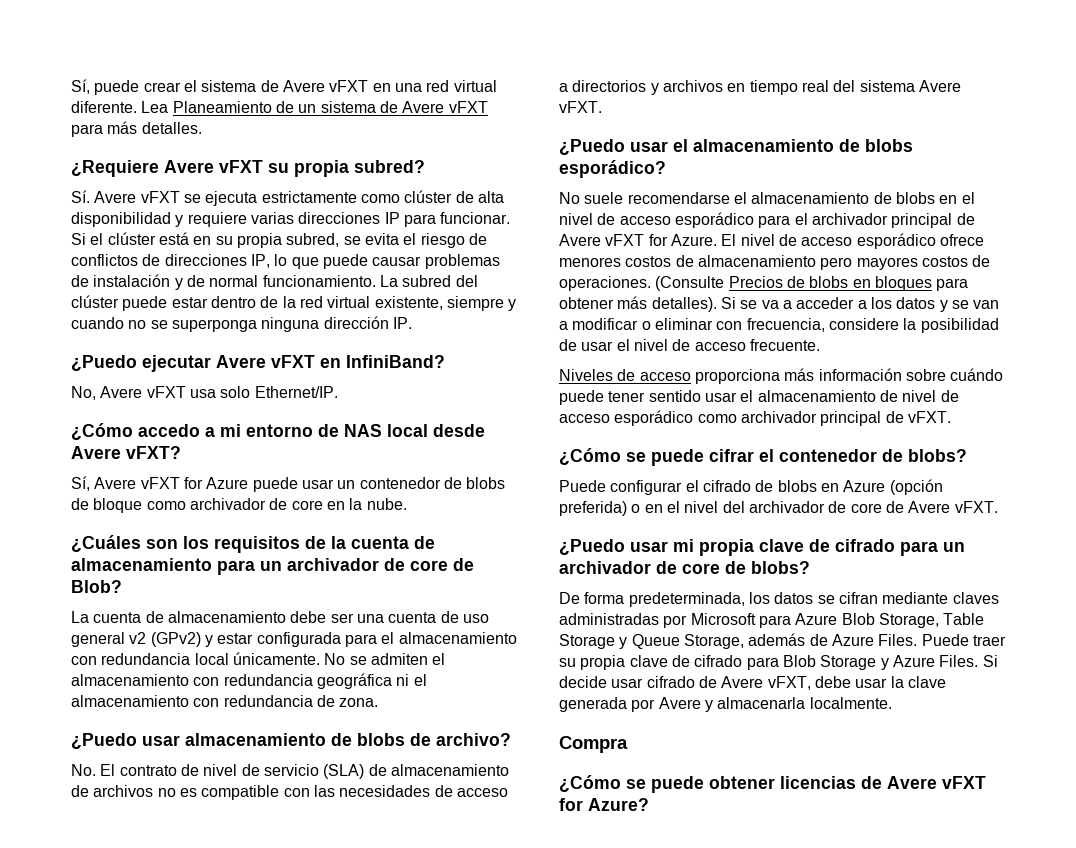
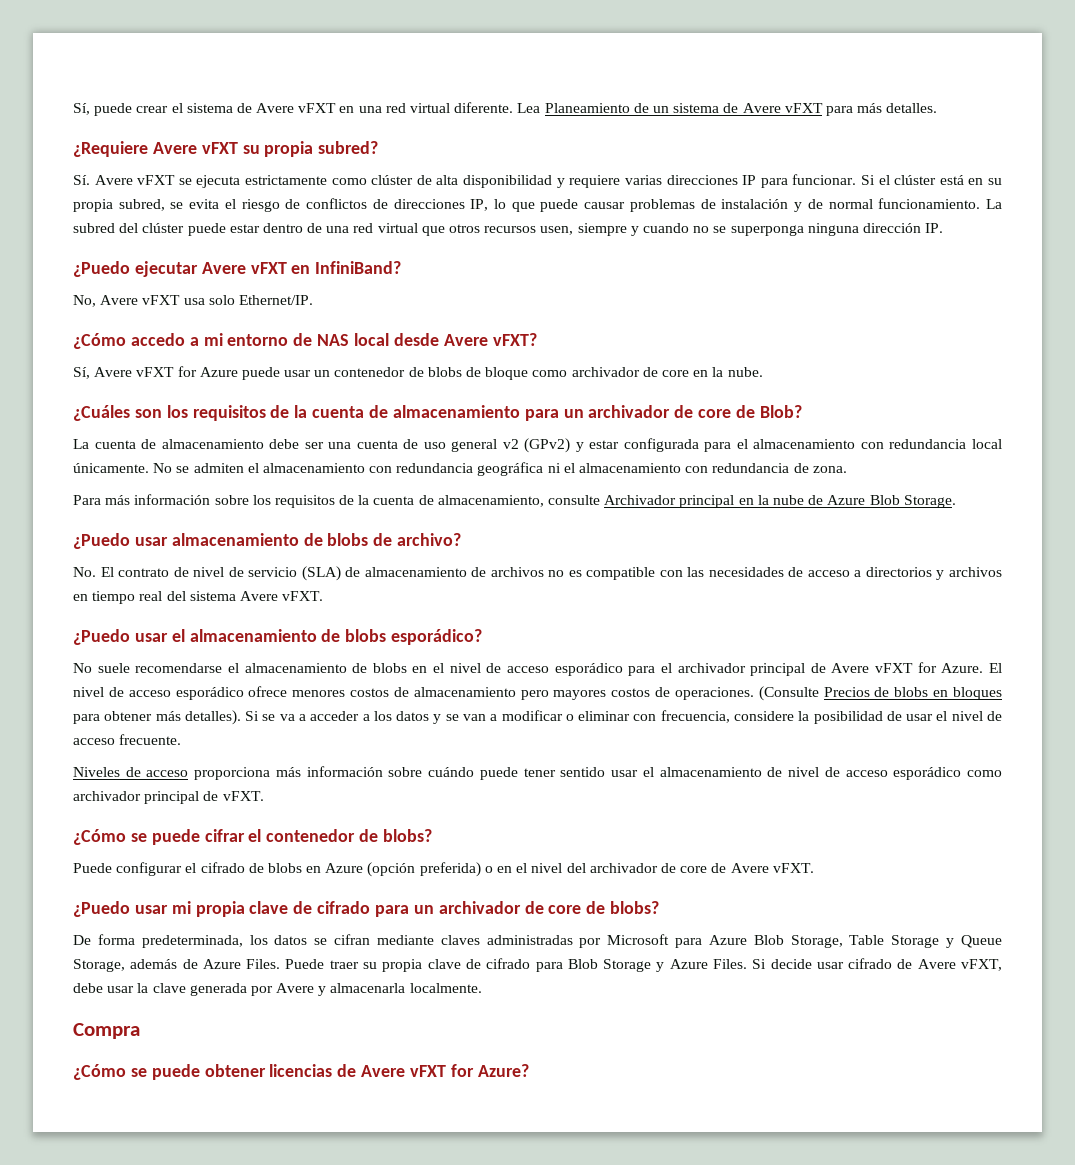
- La subred del clúster puede estar dentro de la red virtual existente, siempre y cuando no se superponga ninguna dirección IP.
+ La subred del clúster puede estar dentro de una red virtual que otros recursos usen, siempre y cuando no se superponga ninguna dirección IP.
+ Para más información sobre los requisitos de la cuenta de almacenamiento, consulte Archivador principal en la nube de Azure Blob Storage.

